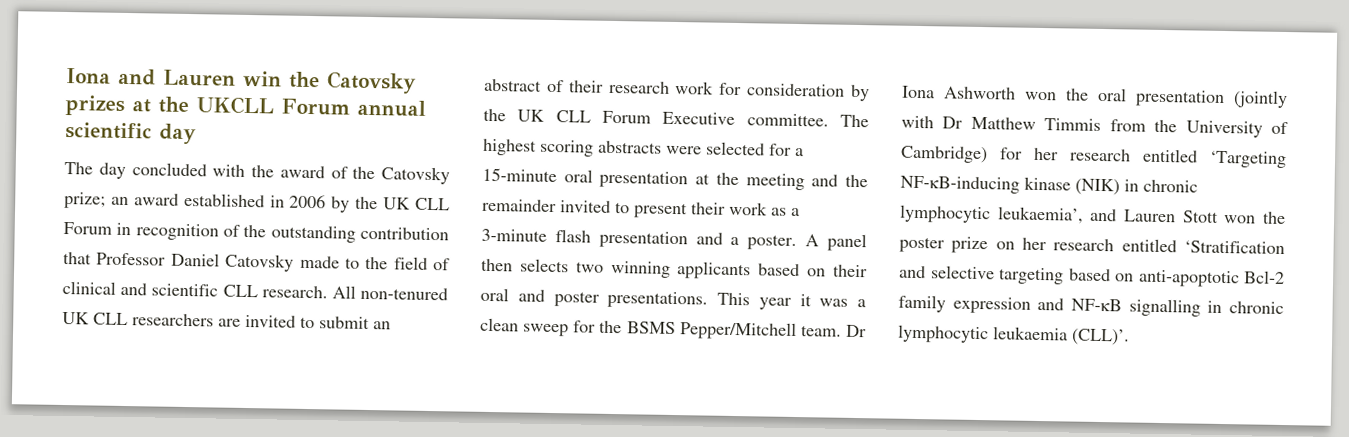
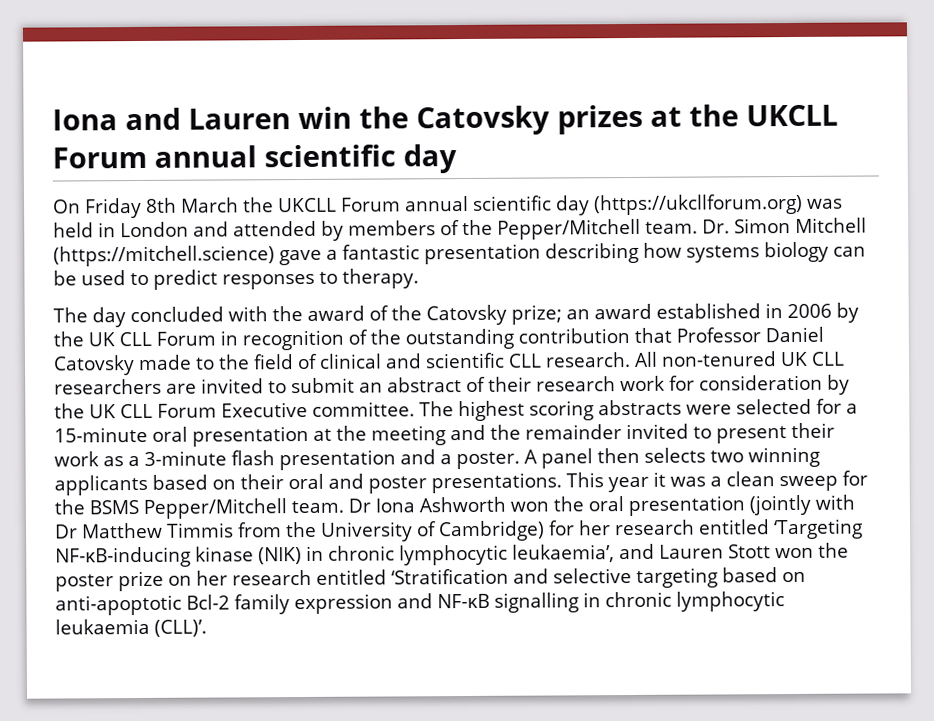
+ On Friday 8th March the UKCLL Forum annual scientific day (https://ukcllforum.org) was held in London and attended by members of the Pepper/Mitchell team. Dr. Simon Mitchell (https://mitchell.science) gave a fantastic presentation describing how systems biology can be used to predict responses to therapy.

